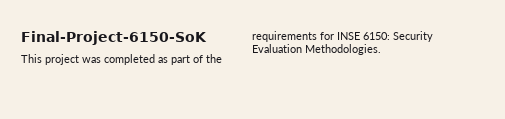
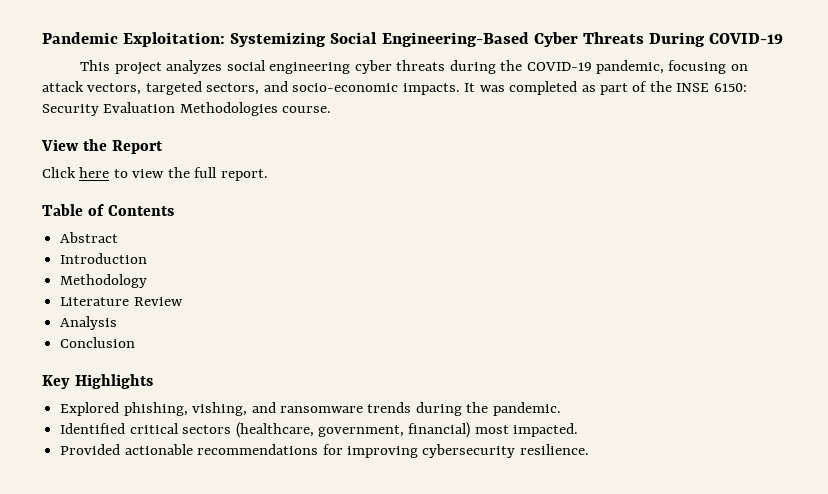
- Final-Project-6150-SoK
- This project was completed as part of the requirements for INSE 6150: Security Evaluation Methodologies.
+ Pandemic Exploitation: Systemizing Social Engineering-Based Cyber Threats During COVID-19
+ This project analyzes social engineering cyber threats during the COVID-19 pandemic, focusing on attack vectors, targeted sectors, and socio-economic impacts. It was completed as part of the INSE 6150: Security Evaluation Methodologies course.
+ View the Report
+ Click here to view the full report.
+ Table of Contents
+ Abstract
+ Introduction
+ Methodology
+ Literature Review
+ Analysis
+ Conclusion
+ Key Highlights
+ Explored phishing, vishing, and ransomware trends during the pandemic.
+ Identified critical sectors (healthcare, government, financial) most impacted.
+ Provided actionable recommendations for improving cybersecurity resilience.

